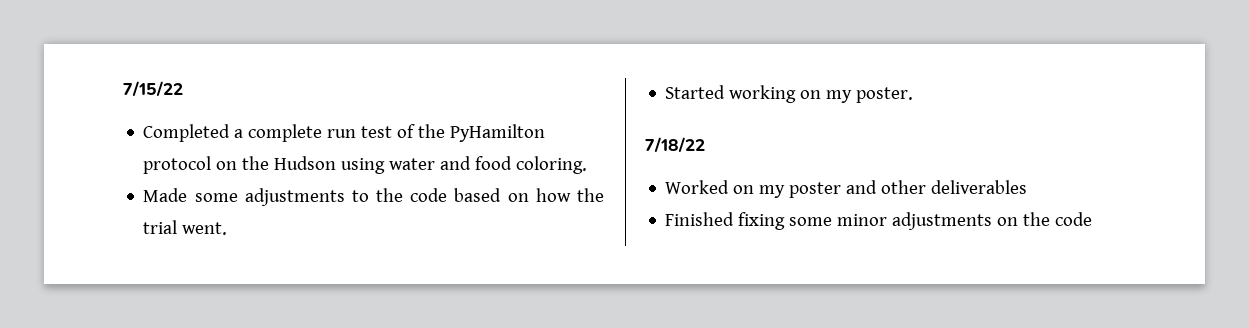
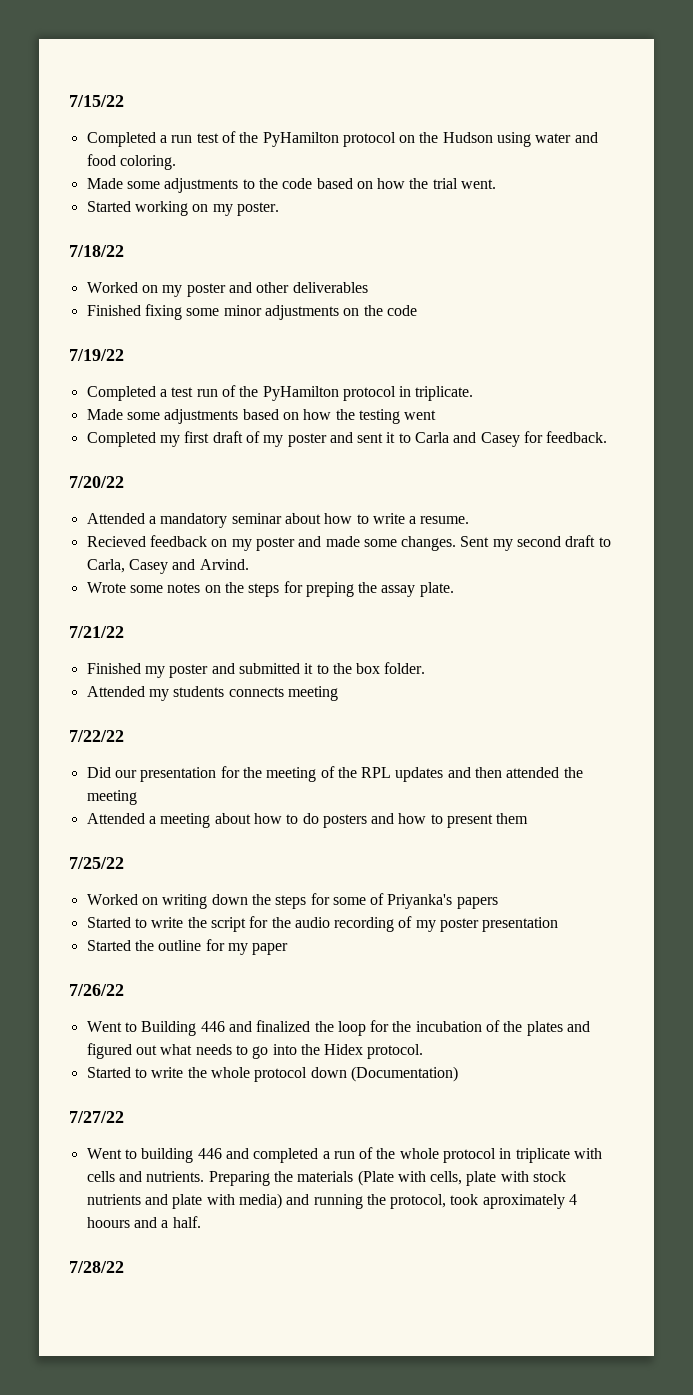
- Completed a complete run test of the PyHamilton protocol on the Hudson using water and food coloring.
+ Completed a run test of the PyHamilton protocol on the Hudson using water and food coloring.
+ 7/19/22
+ Completed a test run of the PyHamilton protocol in triplicate.
+ Made some adjustments based on how the testing went
+ Completed my first draft of my poster and sent it to Carla and Casey for feedback.
+ 7/20/22
+ Attended a mandatory seminar about how to write a resume.
+ Recieved feedback on my poster and made some changes. Sent my second draft to Carla, Casey and Arvind.
+ Wrote some notes on the steps for preping the assay plate.
+ 7/21/22
+ Finished my poster and submitted it to the box folder.
+ Attended my students connects meeting
+ 7/22/22
+ Did our presentation for the meeting of the RPL updates and then attended the meeting
+ Attended a meeting about how to do posters and how to present them
+ 7/25/22
+ Worked on writing down the steps for some of Priyanka's papers
+ Started to write the script for the audio recording of my poster presentation
+ Started the outline for my paper
+ 7/26/22
+ Went to Building 446 and finalized the loop for the incubation of the plates and figured out what needs to go into the Hidex protocol.
+ Started to write the whole protocol down (Documentation)
+ 7/27/22
+ Went to building 446 and completed a run of the whole protocol in triplicate with cells and nutrients. Preparing the materials (Plate with cells, plate with stock nutrients and plate with media) and running the protocol, took aproximately 4 hoours and a half.
+ 7/28/22

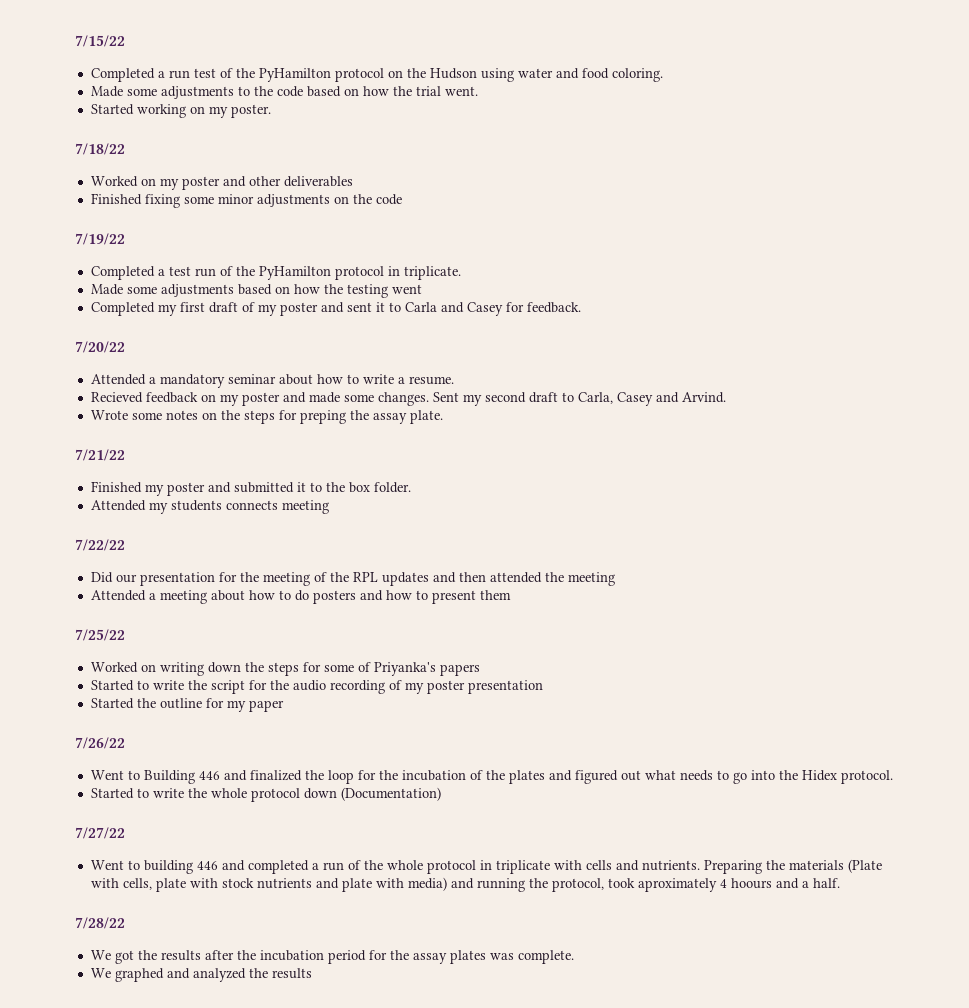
+ We got the results after the incubation period for the assay plates was complete.
+ We graphed and analyzed the results

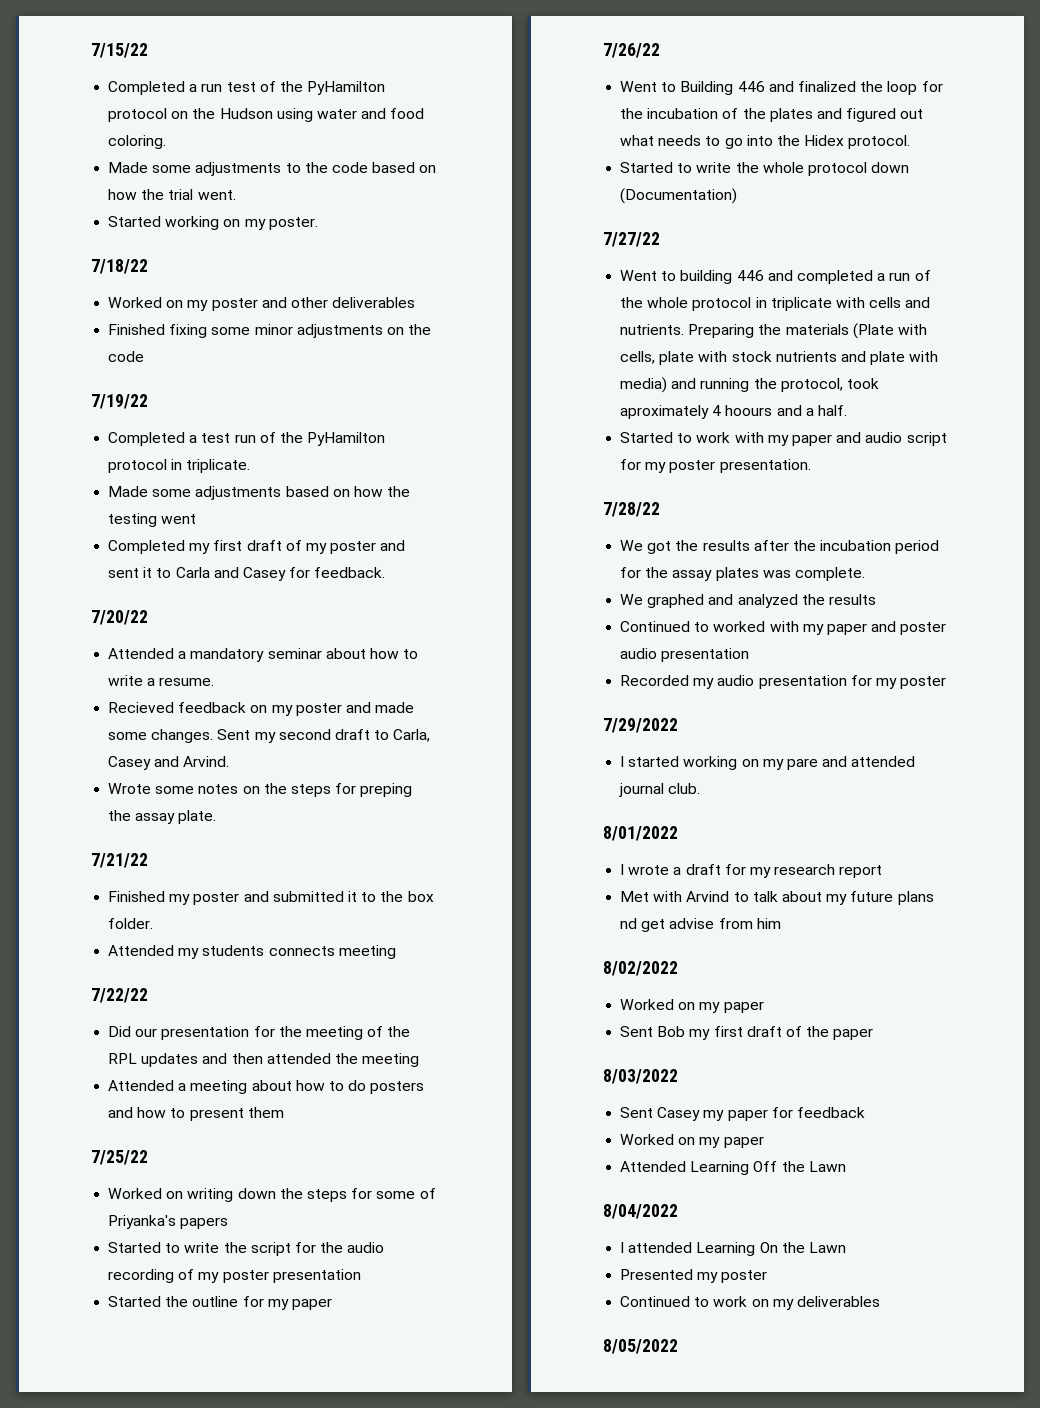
+ Started to work with my paper and audio script for my poster presentation.
+ Continued to worked with my paper and poster audio presentation
+ Recorded my audio presentation for my poster
+ 7/29/2022
+ I started working on my pare and attended journal club.
+ 8/01/2022
+ I wrote a draft for my research report
+ Met with Arvind to talk about my future plans nd get advise from him
+ 8/02/2022
+ Worked on my paper
+ Sent Bob my first draft of the paper
+ 8/03/2022
+ Sent Casey my paper for feedback
+ Worked on my paper
+ Attended Learning Off the Lawn
+ 8/04/2022
+ I attended Learning On the Lawn
+ Presented my poster
+ Continued to work on my deliverables
+ 8/05/2022

